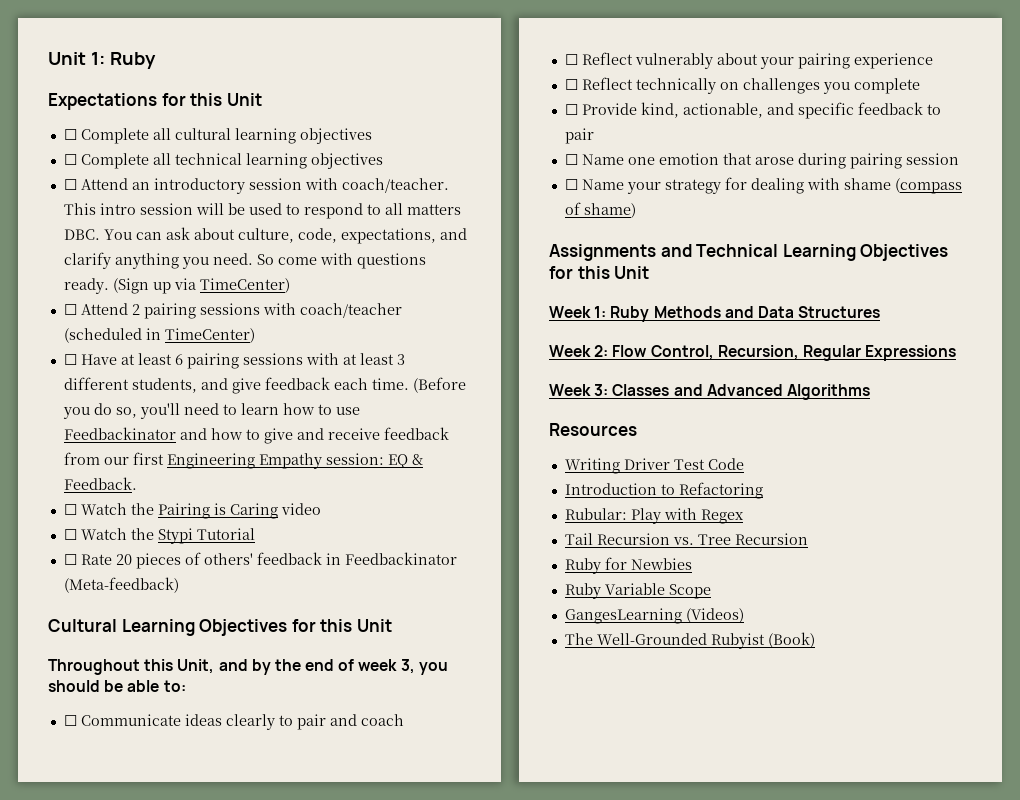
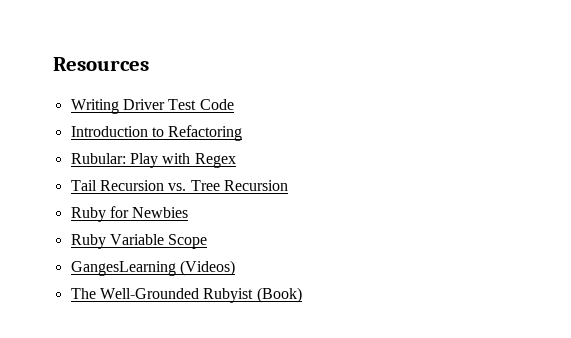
- Unit 1: Ruby
- Expectations for this Unit
- ☐ Complete all cultural learning objectives
- ☐ Complete all technical learning objectives
- ☐ Attend an introductory session with coach/teacher. This intro session will be used to respond to all matters DBC. You can ask about culture, code, expectations, and clarify anything you need. So come with questions ready. (Sign up via TimeCenter)
- ☐ Attend 2 pairing sessions with coach/teacher (scheduled in TimeCenter)
- ☐ Have at least 6 pairing sessions with at least 3 different students, and give feedback each time. (Before you do so, you'll need to learn how to use Feedbackinator and how to give and receive feedback from our first Engineering Empathy session: EQ & Feedback.
- ☐ Watch the Pairing is Caring video
- ☐ Watch the Stypi Tutorial
- ☐ Rate 20 pieces of others' feedback in Feedbackinator (Meta-feedback)
- Cultural Learning Objectives for this Unit
- Throughout this Unit, and by the end of week 3, you should be able to:
- ☐ Communicate ideas clearly to pair and coach
- ☐ Reflect vulnerably about your pairing experience
- ☐ Reflect technically on challenges you complete
- ☐ Provide kind, actionable, and specific feedback to pair
- ☐ Name one emotion that arose during pairing session
- ☐ Name your strategy for dealing with shame (compass of shame)
- Assignments and Technical Learning Objectives for this Unit
- Week 1: Ruby Methods and Data Structures
- Week 2: Flow Control, Recursion, Regular Expressions
- Week 3: Classes and Advanced Algorithms

